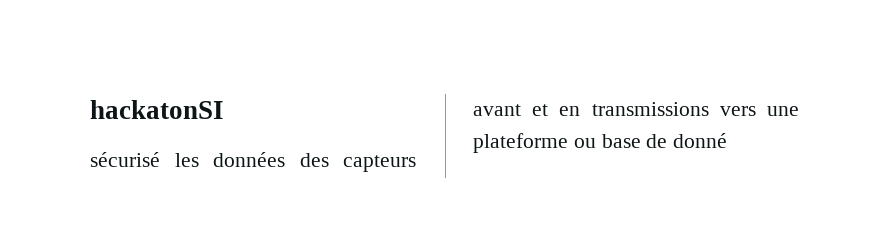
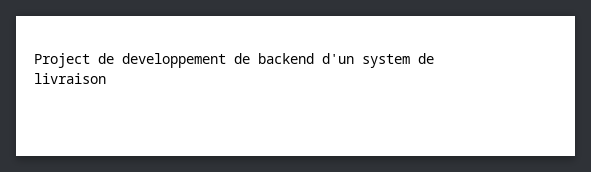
- hackatonSI
- sécurisé les données des capteurs avant et en transmissions vers une plateforme ou base de donné
+ Project de developpement de backend d'un system de livraison

